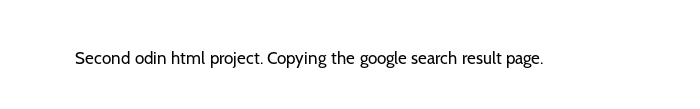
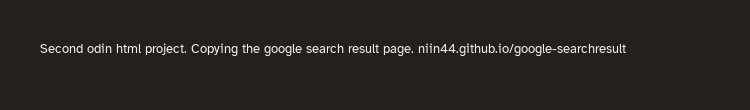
- Copying the google search result page.
+ Copying the google search result page. niin44.github.io/google-searchresult

